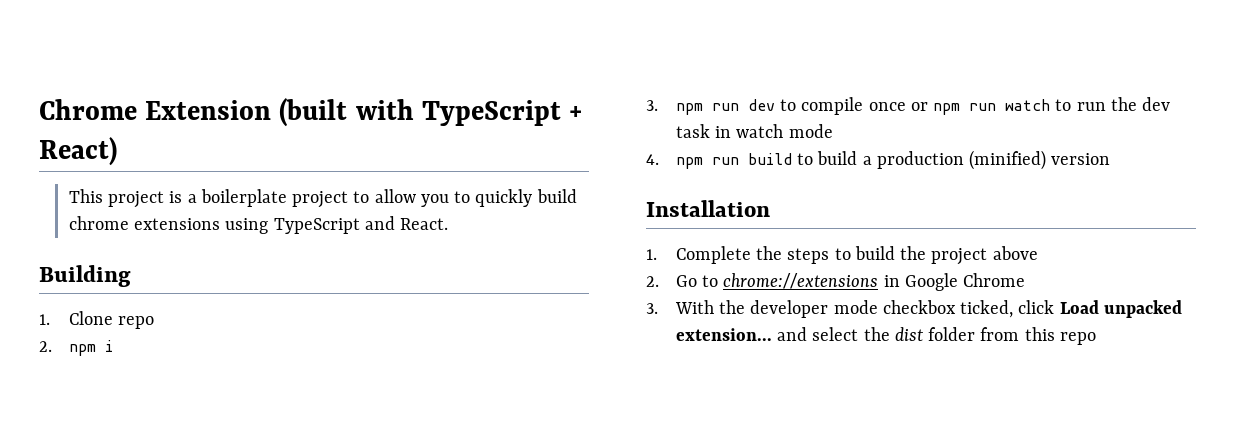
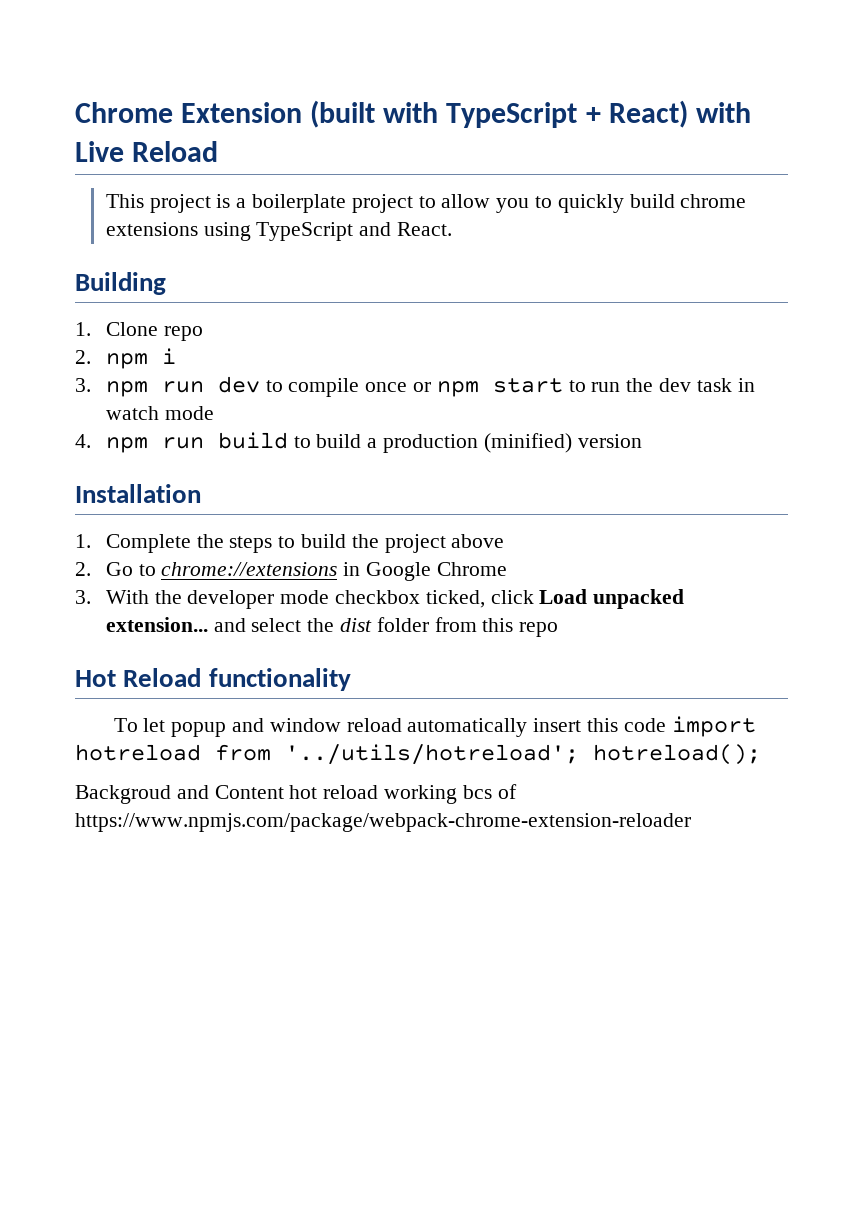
- Chrome Extension (built with TypeScript + React)
+ Chrome Extension (built with TypeScript + React) with Live Reload
- 3. npm run dev to compile once or npm run watch to run the dev task in watch mode
+ 3. npm run dev to compile once or npm start to run the dev task in watch mode
+ Hot Reload functionality
+ To let popup and window reload automatically insert this code import hotreload from '../utils/hotreload'; hotreload();
+ Backgroud and Content hot reload working bcs of https://www.npmjs.com/package/webpack-chrome-extension-reloader

